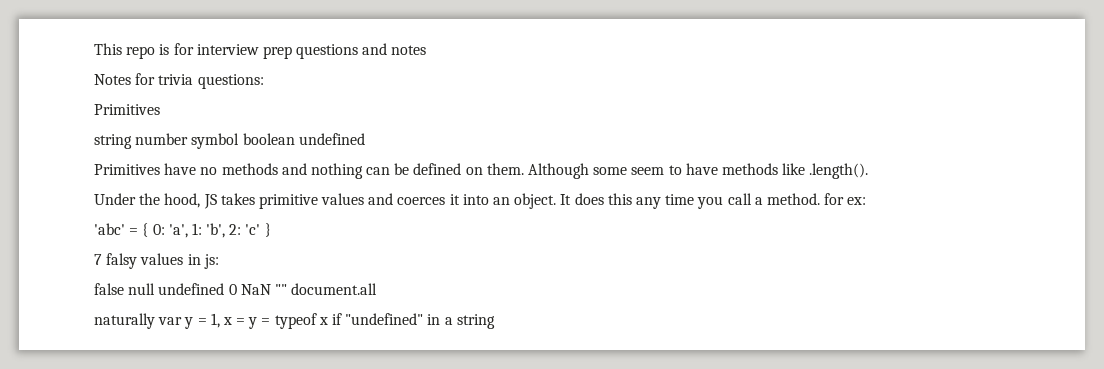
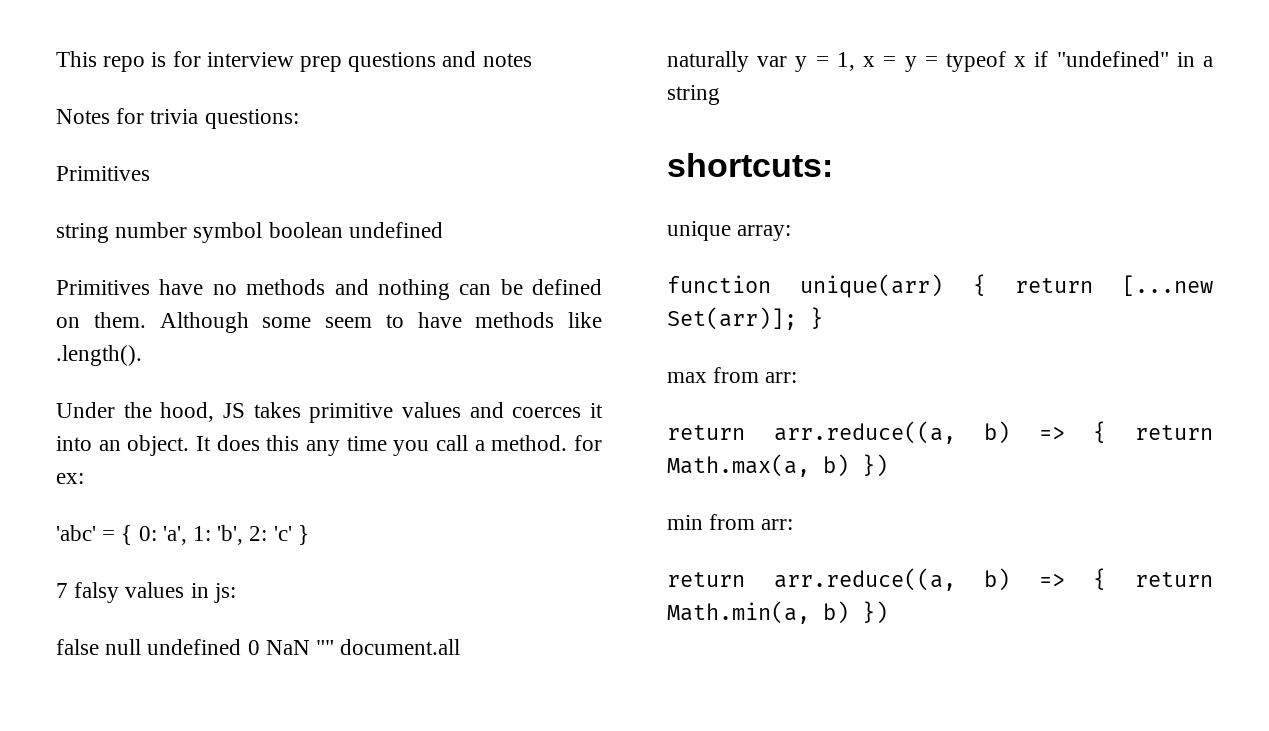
+ shortcuts:
+ unique array:
+ function unique(arr) { return [...new Set(arr)]; }
+ max from arr:
+ return arr.reduce((a, b) => { return Math.max(a, b) })
+ min from arr:
+ return arr.reduce((a, b) => { return Math.min(a, b) })

